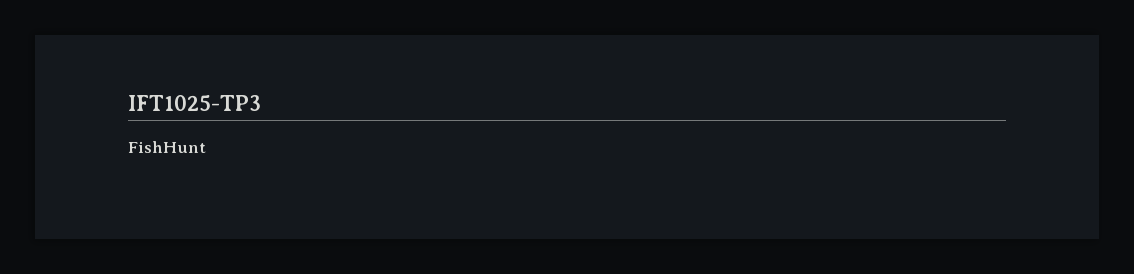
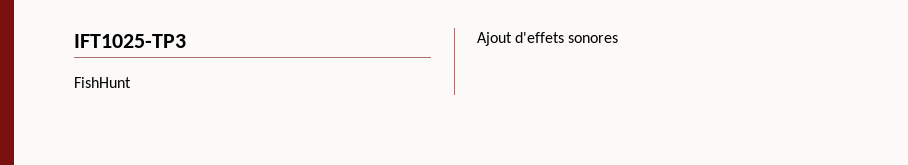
+ Ajout d'effets sonores

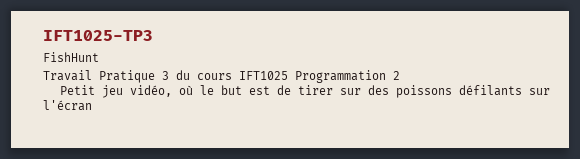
- Ajout d'effets sonores
+ Travail Pratique 3 du cours IFT1025 Programmation 2
+ Petit jeu vidéo, où le but est de tirer sur des poissons défilants sur l'écran

